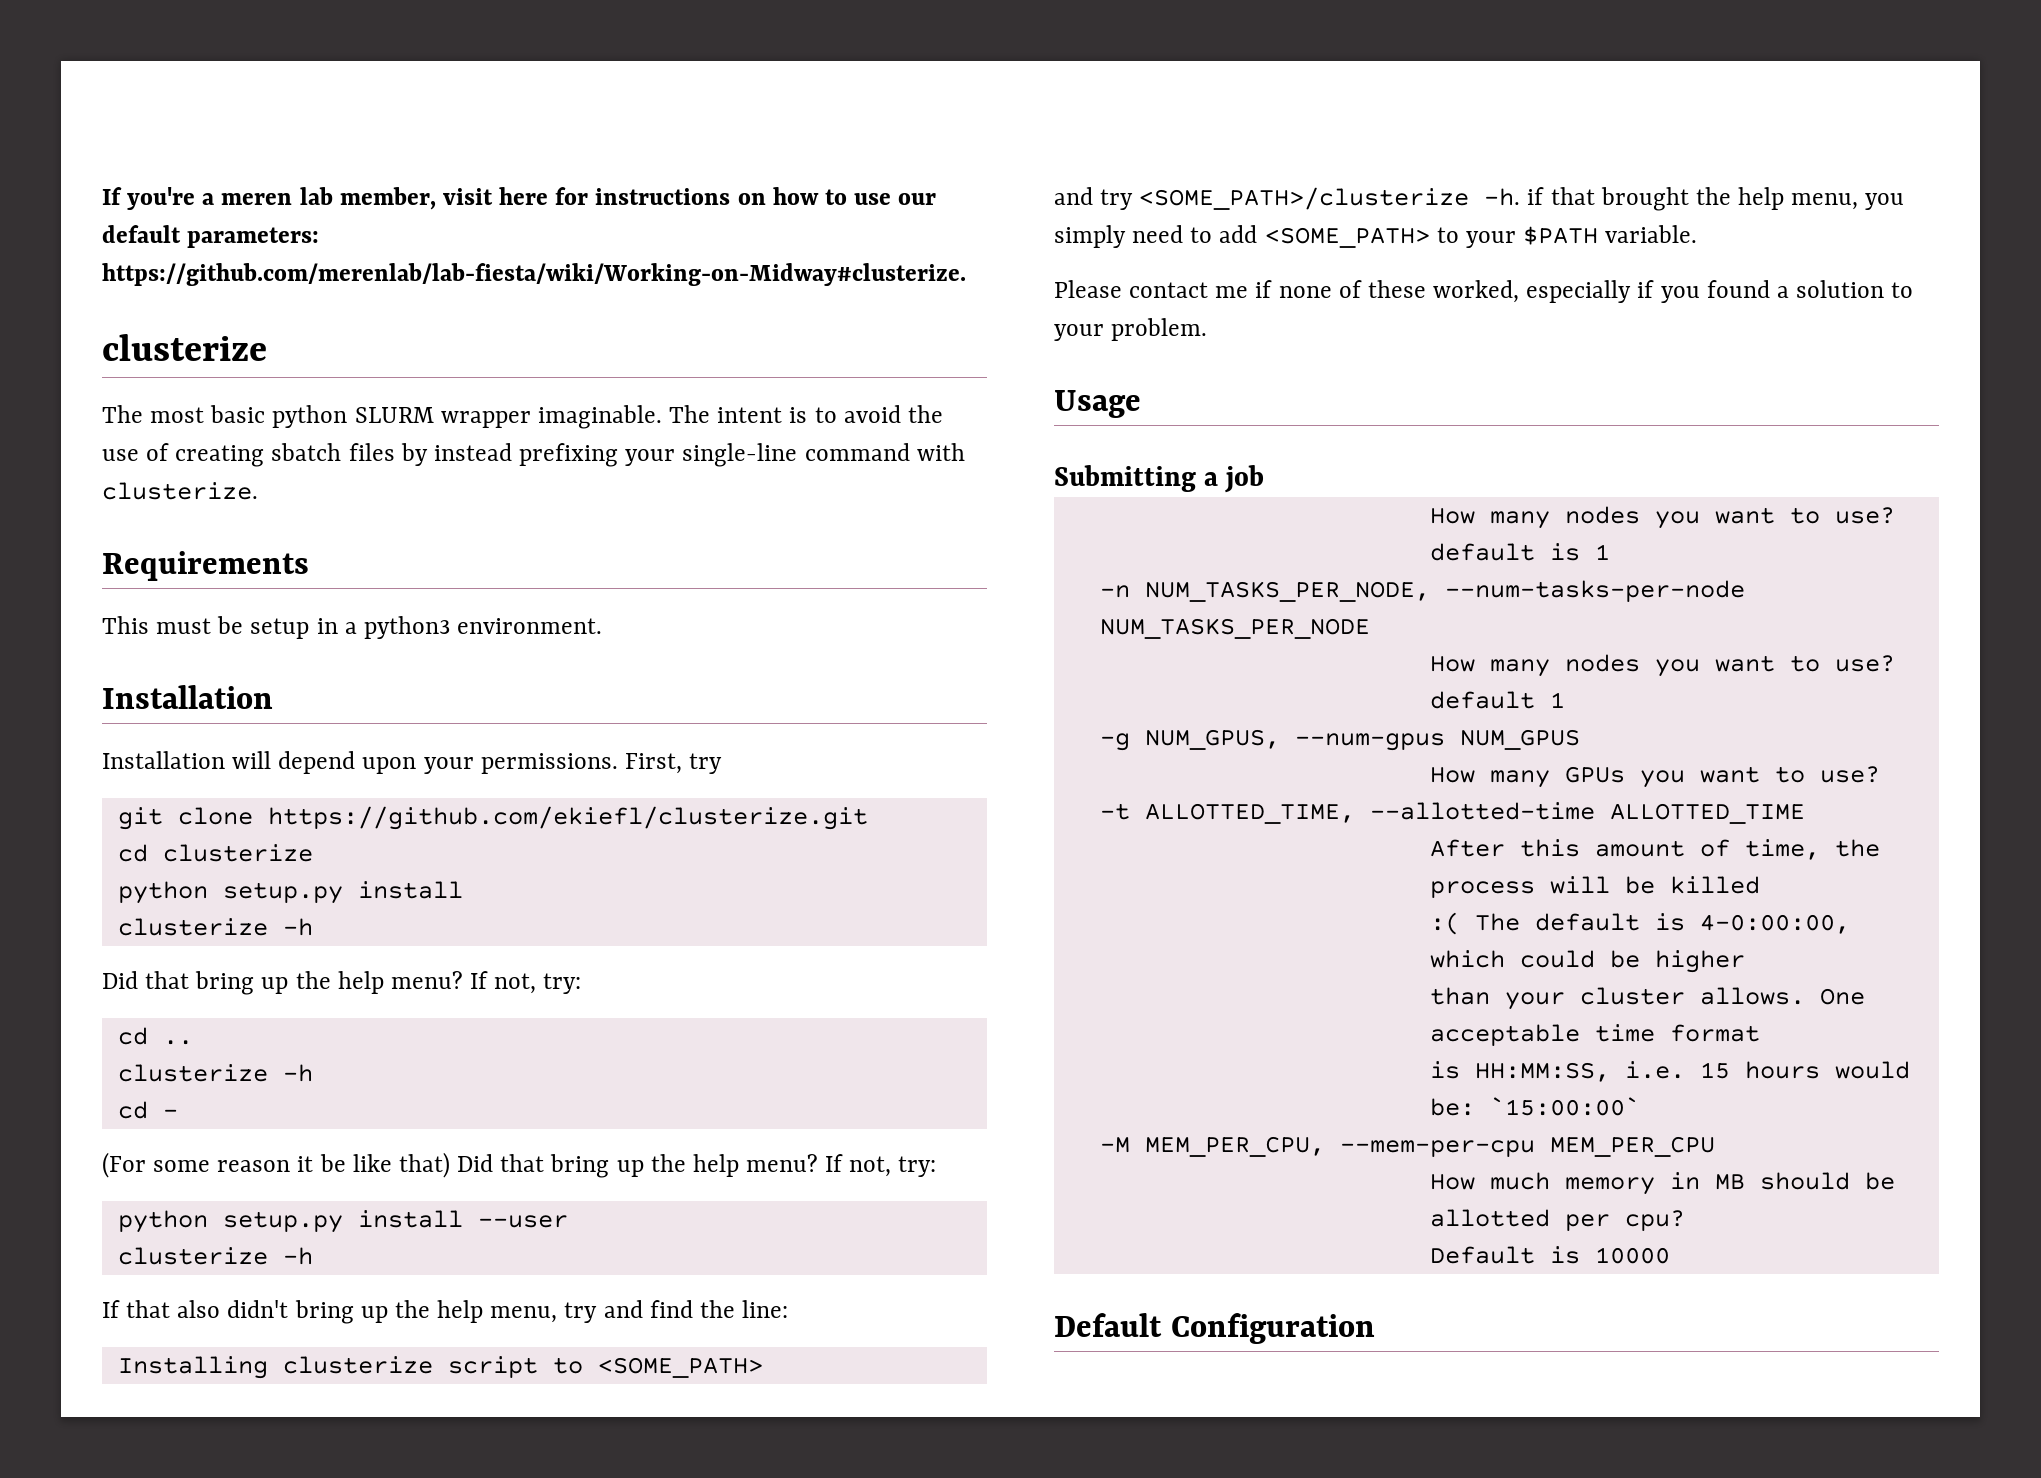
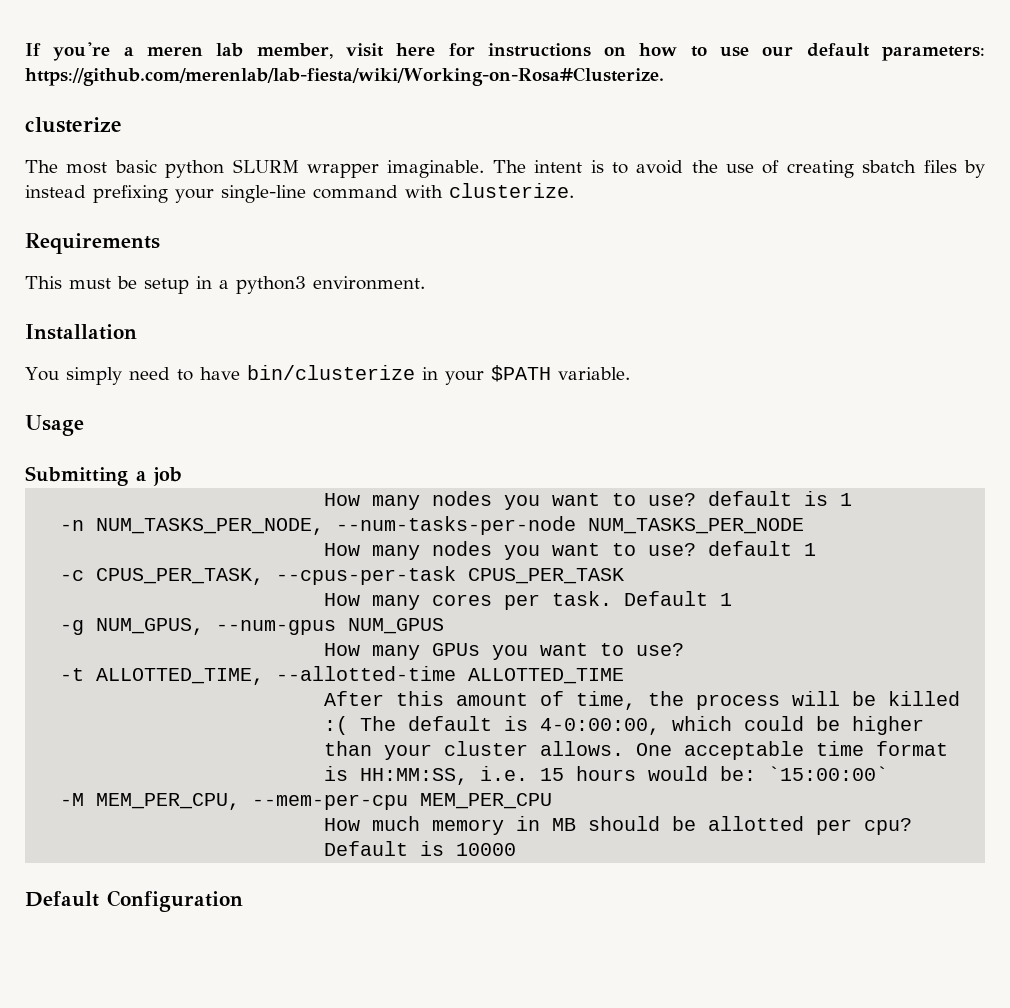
- If you're a meren lab member, visit here for instructions on how to use our default parameters: https://github.com/merenlab/lab-fiesta/wiki/Working-on-Midway#clusterize.
+ If you're a meren lab member, visit here for instructions on how to use our default parameters: https://github.com/merenlab/lab-fiesta/wiki/Working-on-Rosa#Clusterize.
- Installation will depend upon your permissions. First, try
- git clone https://github.com/ekiefl/clusterize.git
- cd clusterize
- python setup.py install
- clusterize -h
- Did that bring up the help menu? If not, try:
- cd ..
- clusterize -h
- cd -
- (For some reason it be like that) Did that bring up the help menu? If not, try:
- python setup.py install --user
- clusterize -h
- If that also didn't bring up the help menu, try and find the line:
- Installing clusterize script to <SOME_PATH>
- and try <SOME_PATH>/clusterize -h. if that brought the help menu, you simply need to add <SOME_PATH> to your $PATH variable.
- Please contact me if none of these worked, especially if you found a solution to your problem.
+ You simply need to have bin/clusterize in your $PATH variable.
+ -c CPUS_PER_TASK, --cpus-per-task CPUS_PER_TASK
+ How many cores per task. Default 1

